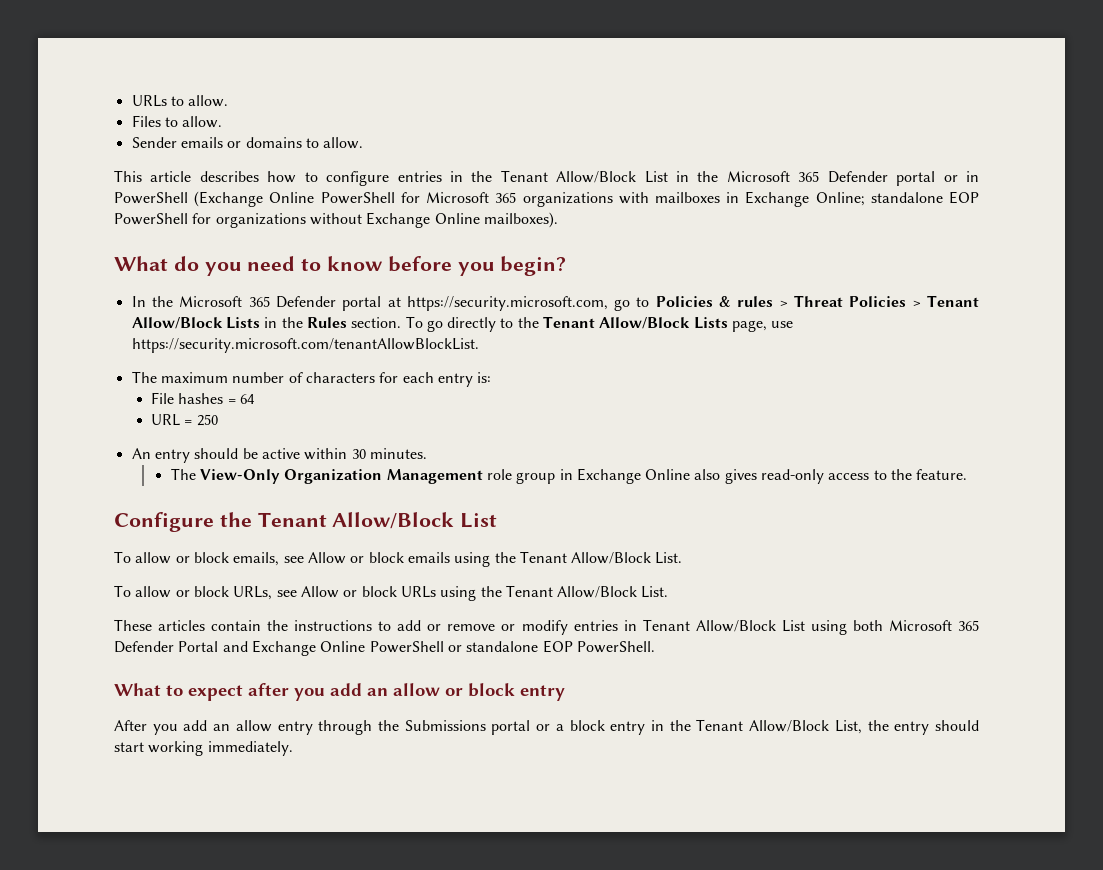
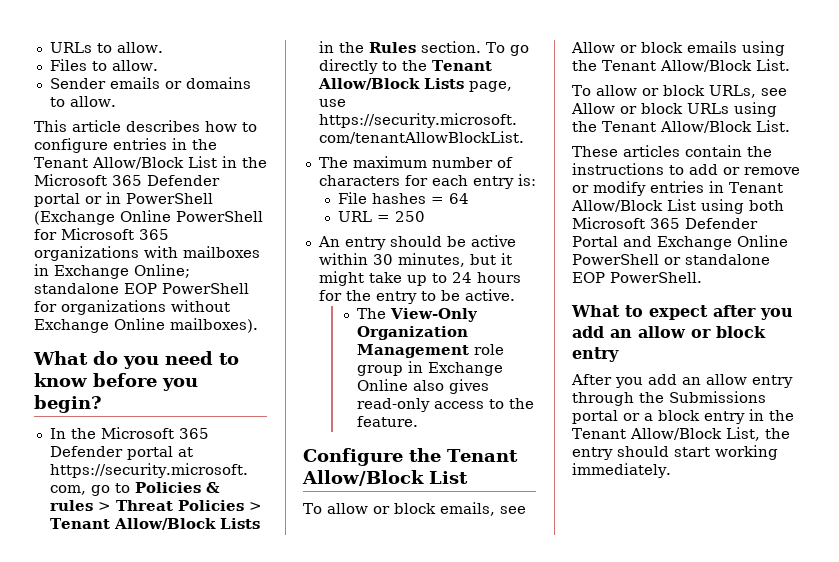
- An entry should be active within 30 minutes.
+ An entry should be active within 30 minutes, but it might take up to 24 hours for the entry to be active.

